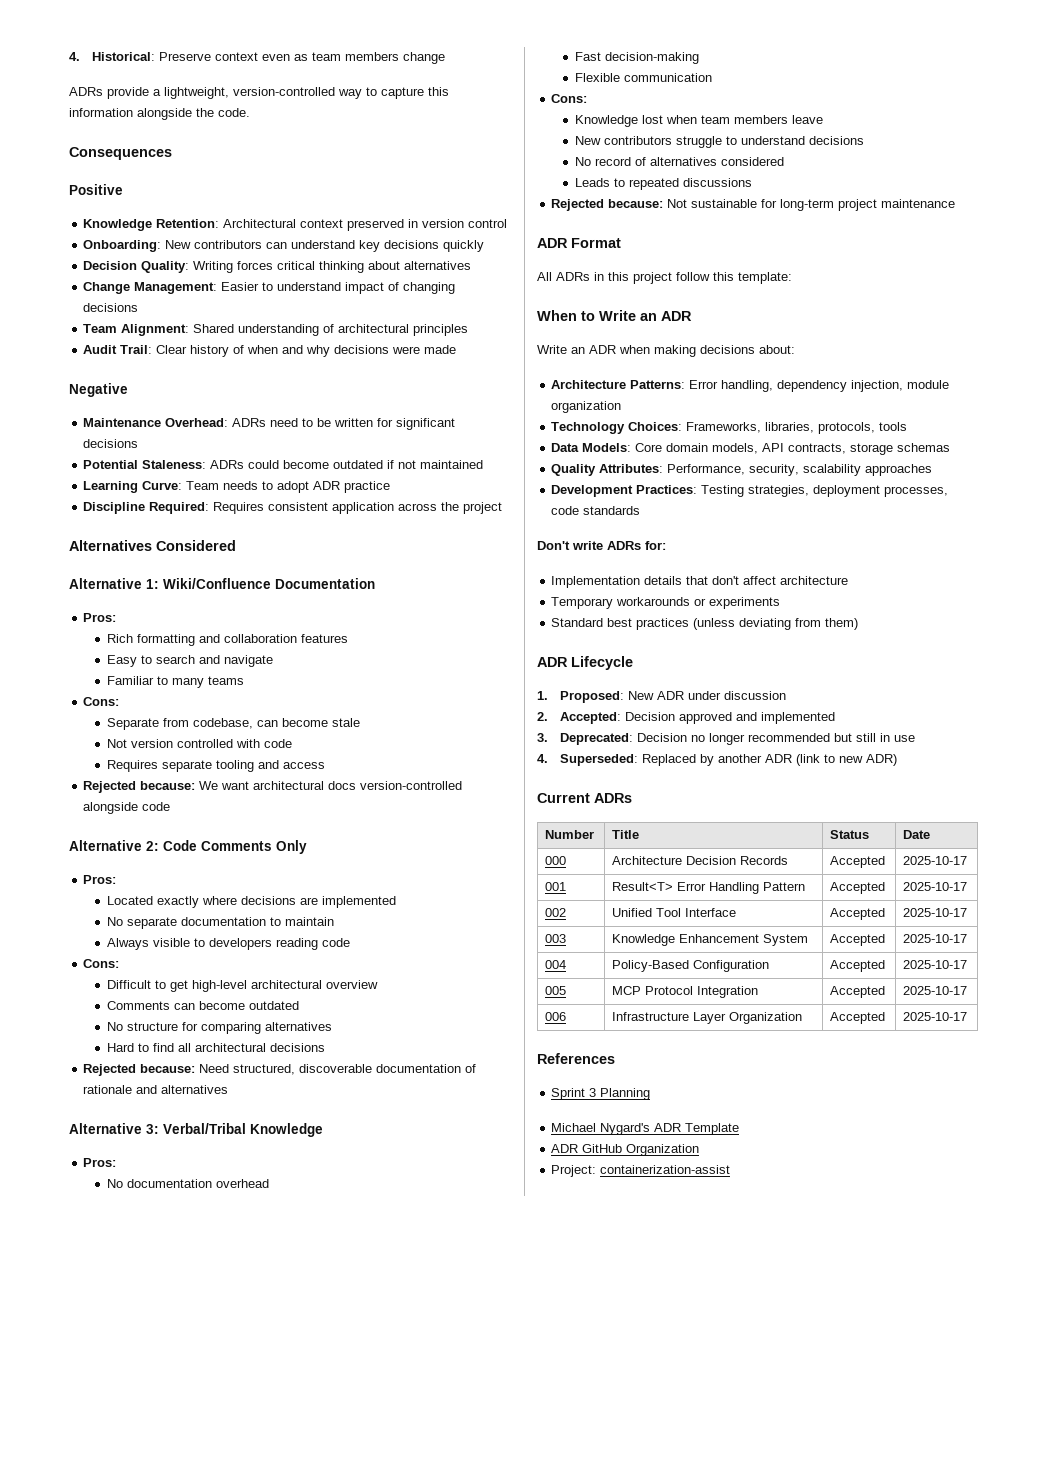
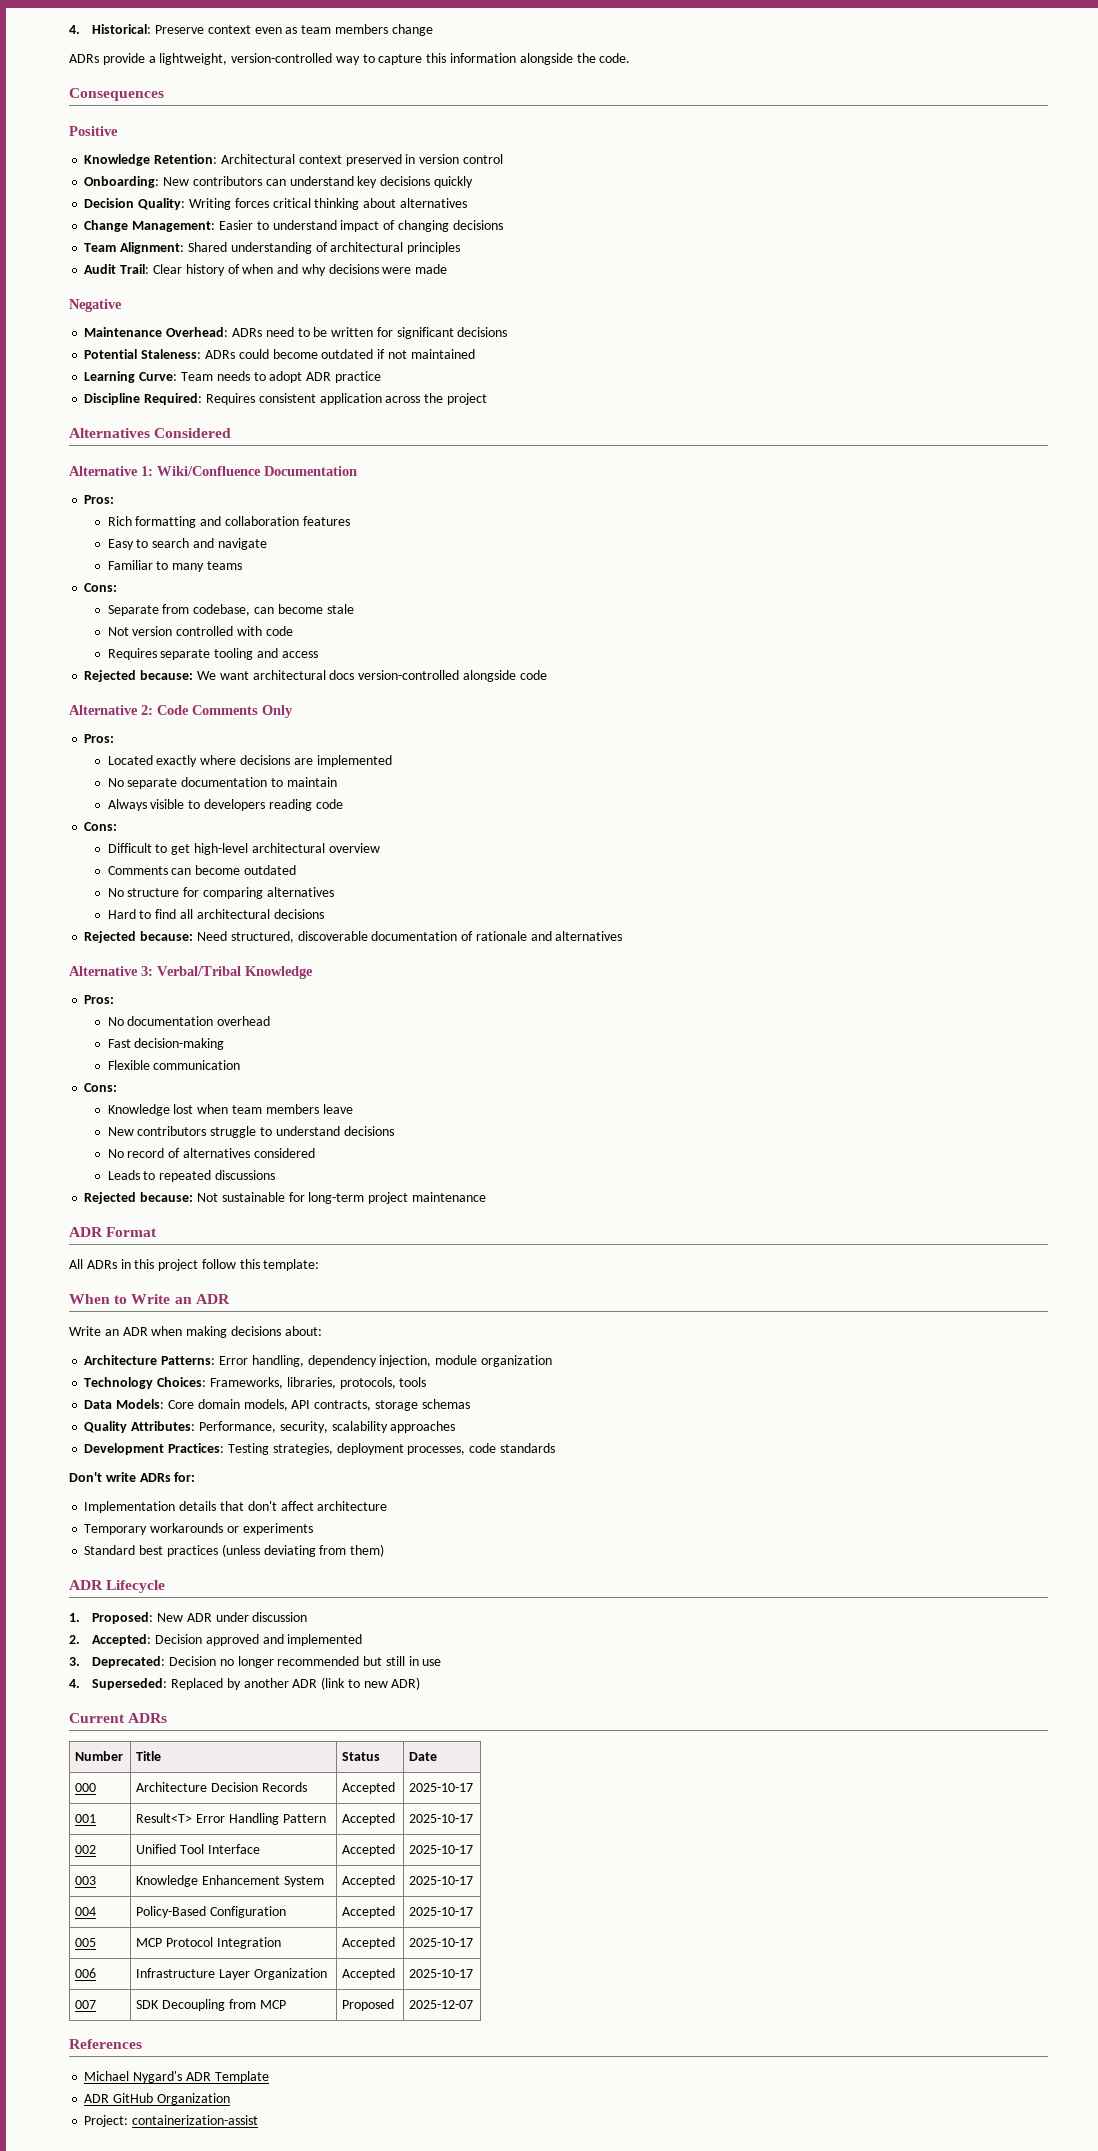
+ 007 | SDK Decoupling from MCP | Proposed | 2025-12-07
  References
- Sprint 3 Planning

